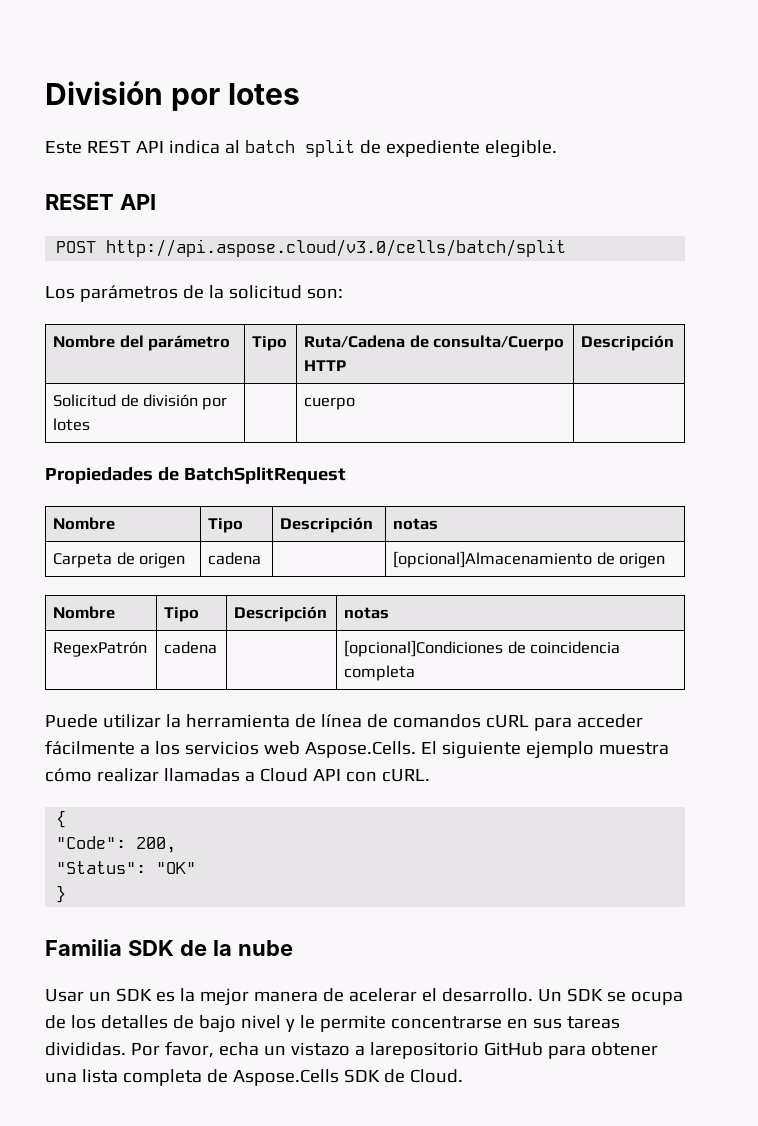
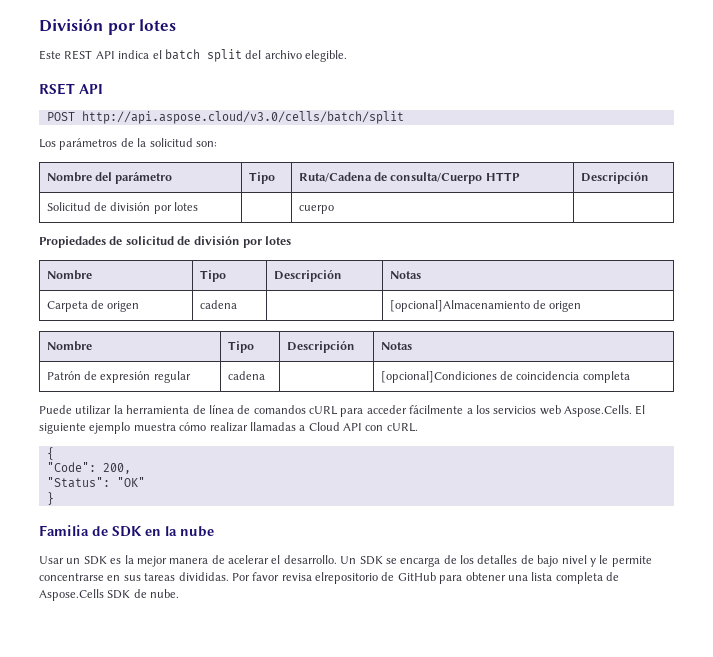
- Este REST API indica al batch split de expediente elegible.
+ Este REST API indica el batch split del archivo elegible.
- RESET API
+ RSET API
- Propiedades de BatchSplitRequest
- Nombre | Tipo | Descripción | notas
+ Propiedades de solicitud de división por lotes
+ Nombre | Tipo | Descripción | Notas
  Carpeta de origen | cadena | | [opcional]Almacenamiento de origen
- Nombre | Tipo | Descripción | notas
- RegexPatrón | cadena | | [opcional]Condiciones de coincidencia completa
+ Nombre | Tipo | Descripción | Notas
+ Patrón de expresión regular | cadena | | [opcional]Condiciones de coincidencia completa
- Familia SDK de la nube
+ Familia de SDK en la nube
- Un SDK se ocupa de los detalles de bajo nivel y le permite concentrarse en sus tareas divididas.
+ Un SDK se encarga de los detalles de bajo nivel y le permite concentrarse en sus tareas divididas.
- Por favor, echa un vistazo a larepositorio GitHub para obtener una lista completa de Aspose.Cells SDK de Cloud.
+ Por favor revisa elrepositorio de GitHub para obtener una lista completa de Aspose.Cells SDK de nube.

